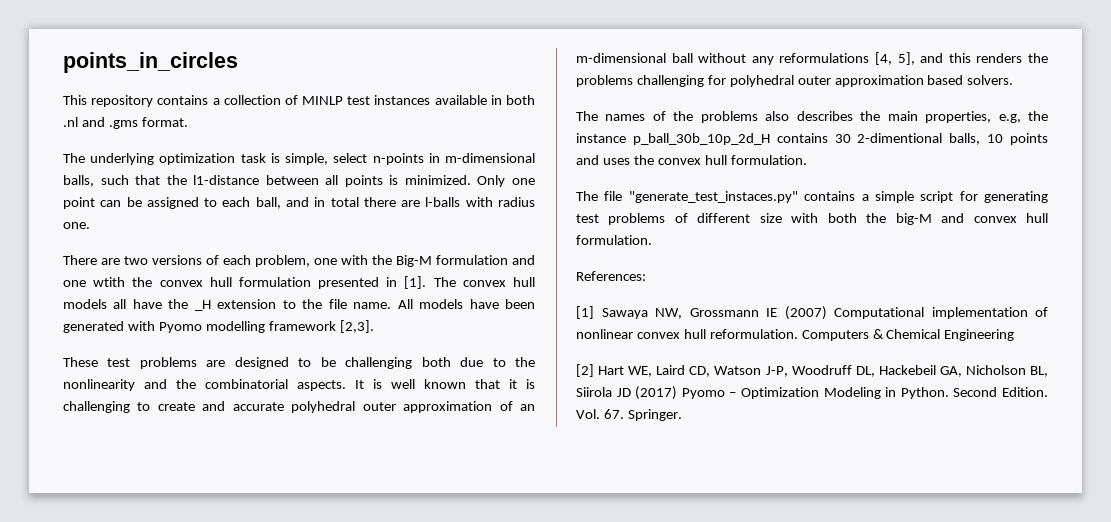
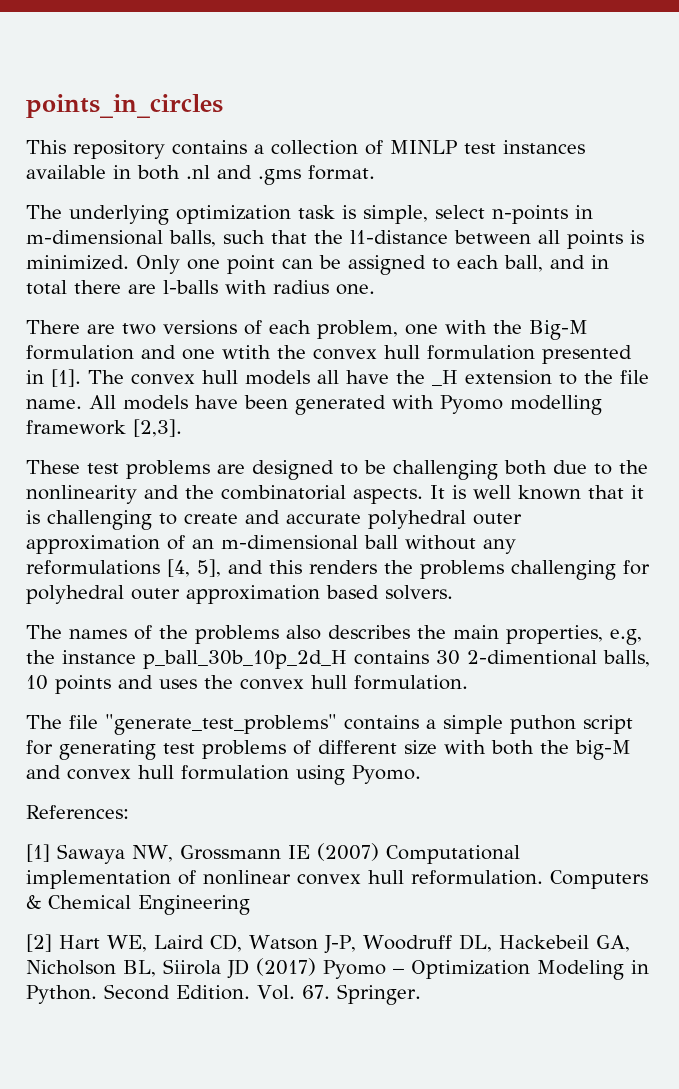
- The file "generate_test_instaces.py" contains a simple script for generating test problems of different size with both the big-M and convex hull formulation.
+ The file "generate_test_problems" contains a simple puthon script for generating test problems of different size with both the big-M and convex hull formulation using Pyomo.

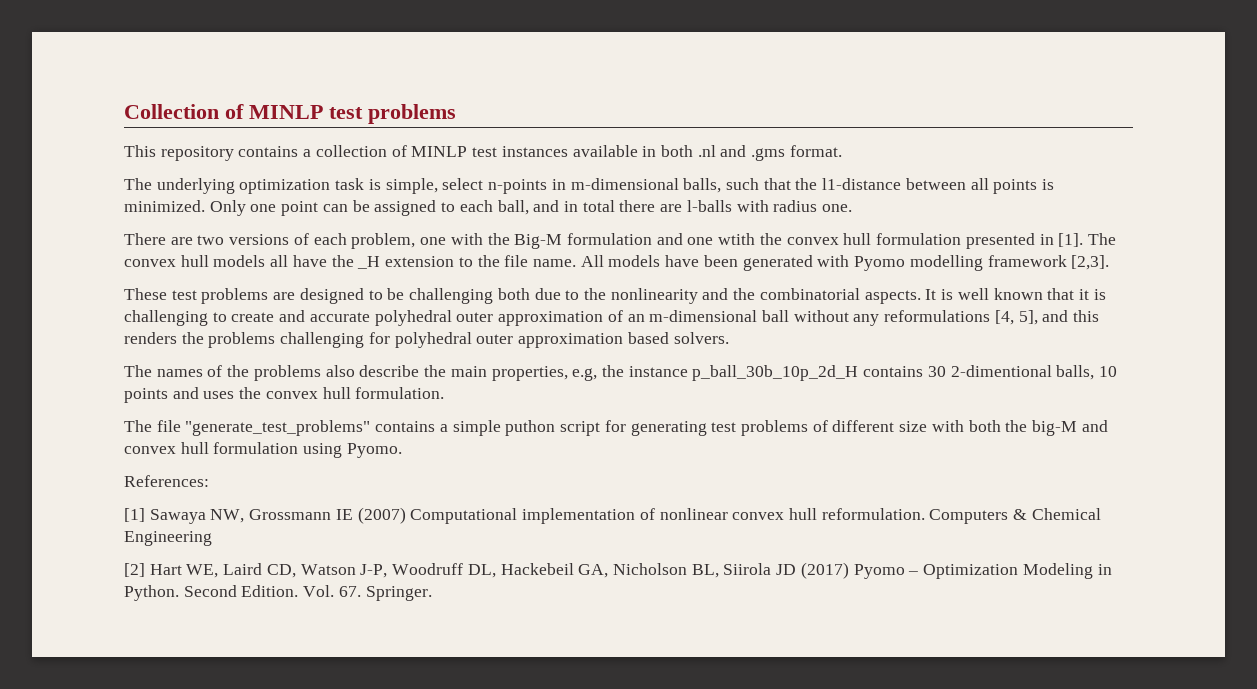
- points_in_circles
+ Collection of MINLP test problems
- The names of the problems also describes the main properties, e.g, the instance p_ball_30b_10p_2d_H contains 30 2-dimentional balls, 10 points and uses the convex hull formulation.
+ The names of the problems also describe the main properties, e.g, the instance p_ball_30b_10p_2d_H contains 30 2-dimentional balls, 10 points and uses the convex hull formulation.

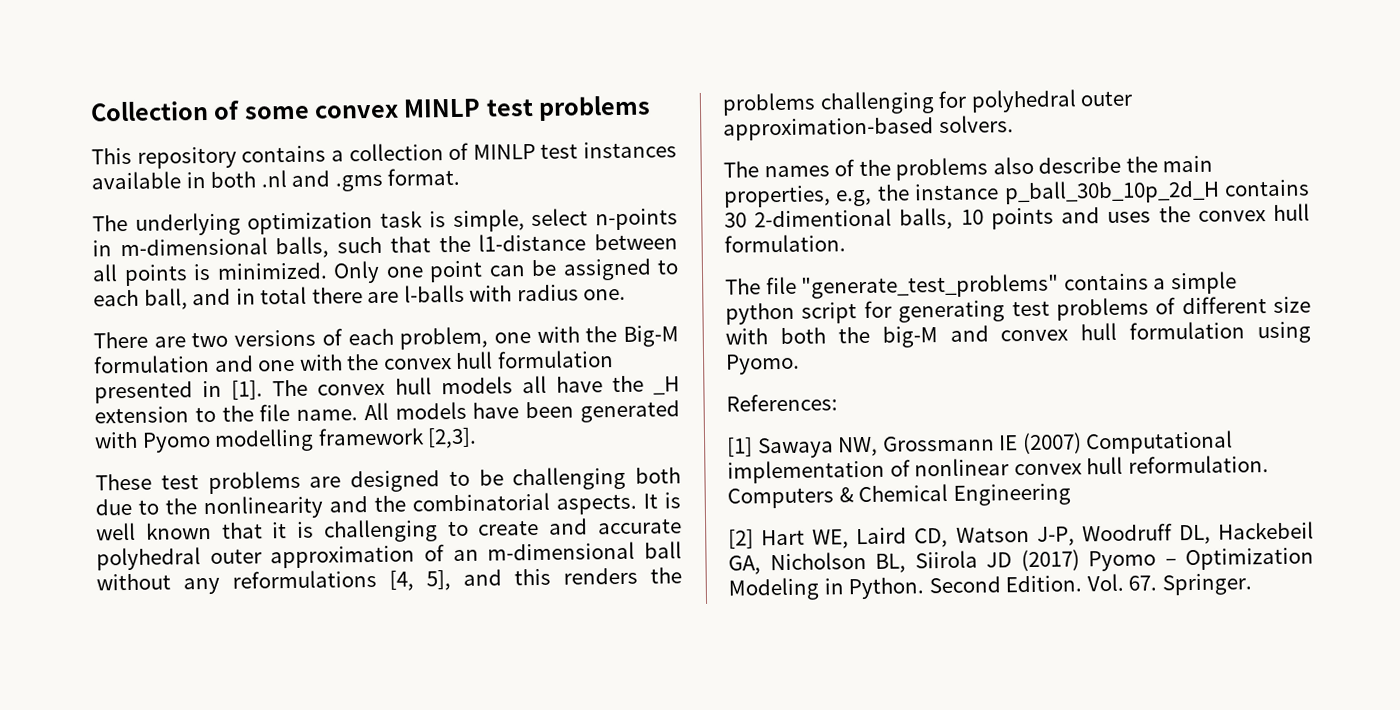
- Collection of MINLP test problems
+ Collection of some convex MINLP test problems
- There are two versions of each problem, one with the Big-M formulation and one wtith the convex hull formulation presented in [1].
+ There are two versions of each problem, one with the Big-M formulation and one with the convex hull formulation presented in [1].
- It is well known that it is challenging to create and accurate polyhedral outer approximation of an m-dimensional ball without any reformulations [4, 5], and this renders the problems challenging for polyhedral outer approximation based solvers.
+ It is well known that it is challenging to create and accurate polyhedral outer approximation of an m-dimensional ball without any reformulations [4, 5], and this renders the problems challenging for polyhedral outer approximation-based solvers.
- The file "generate_test_problems" contains a simple puthon script for generating test problems of different size with both the big-M and convex hull formulation using Pyomo.
+ The file "generate_test_problems" contains a simple python script for generating test problems of different size with both the big-M and convex hull formulation using Pyomo.

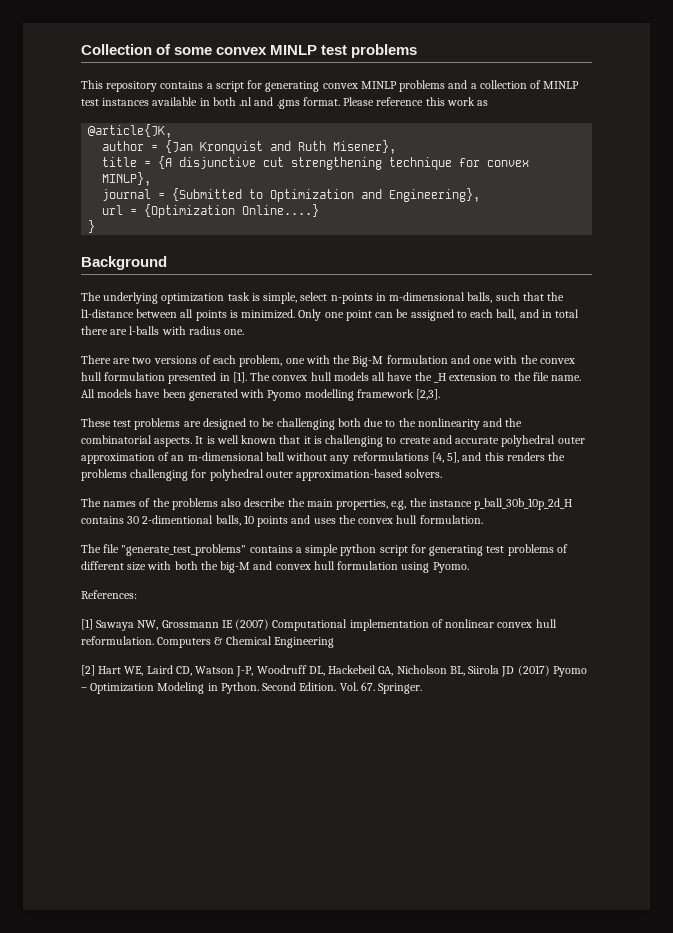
- This repository contains a collection of MINLP test instances available in both .nl and .gms format.
+ This repository contains a script for generating convex MINLP problems and a collection of MINLP test instances available in both .nl and .gms format. Please reference this work as
+ @article{JK,
+ author = {Jan Kronqvist and Ruth Misener},
+ title = {A disjunctive cut strengthening technique for convex MINLP},
+ journal = {Submitted to Optimization and Engineering},
+ url = {Optimization Online....}
+ }
+ Background

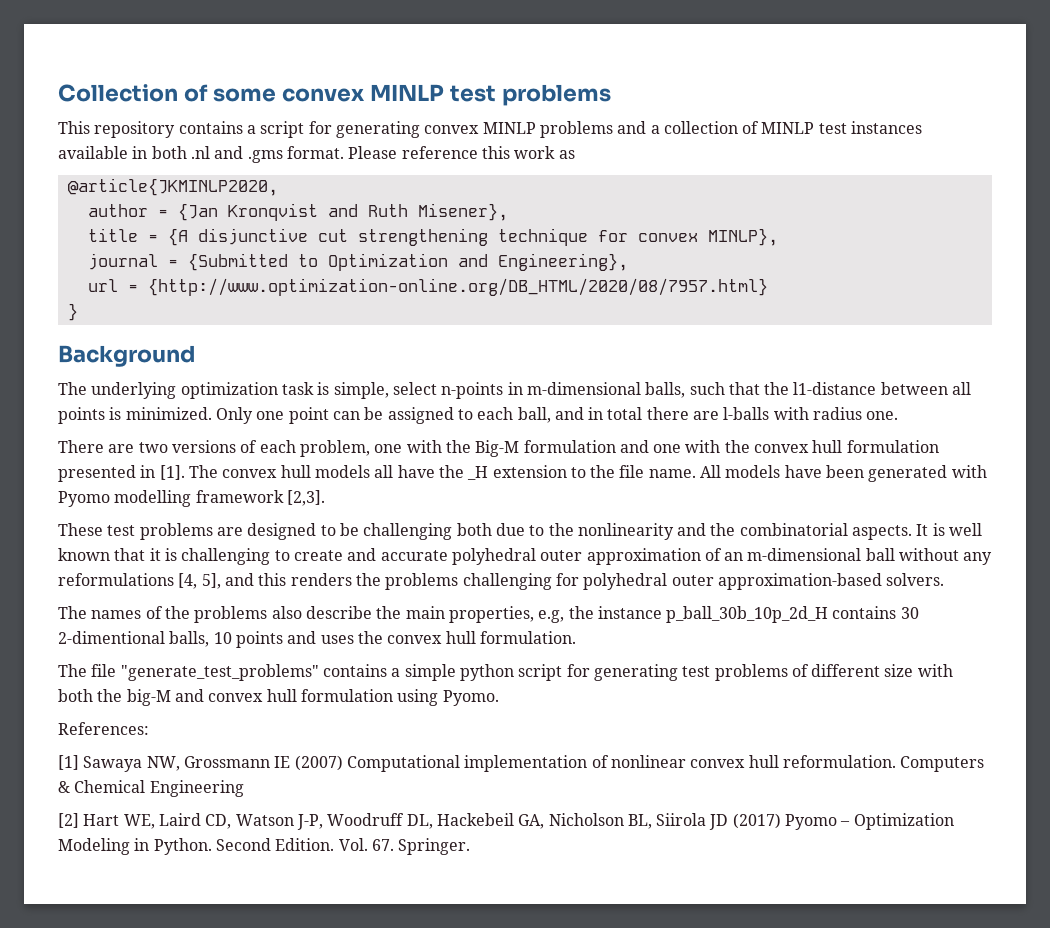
- @article{JK,
+ @article{JKMINLP2020,
- url = {Optimization Online....}
+ url = {http://www.optimization-online.org/DB_HTML/2020/08/7957.html}

